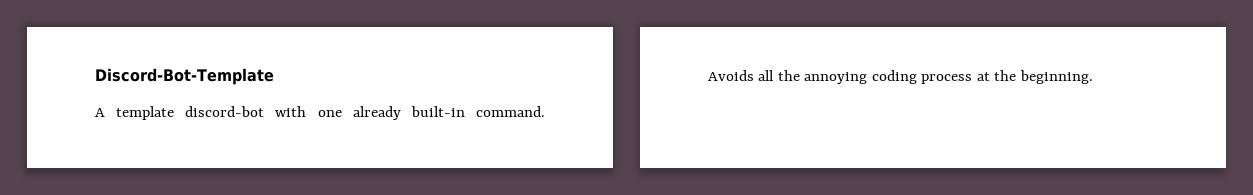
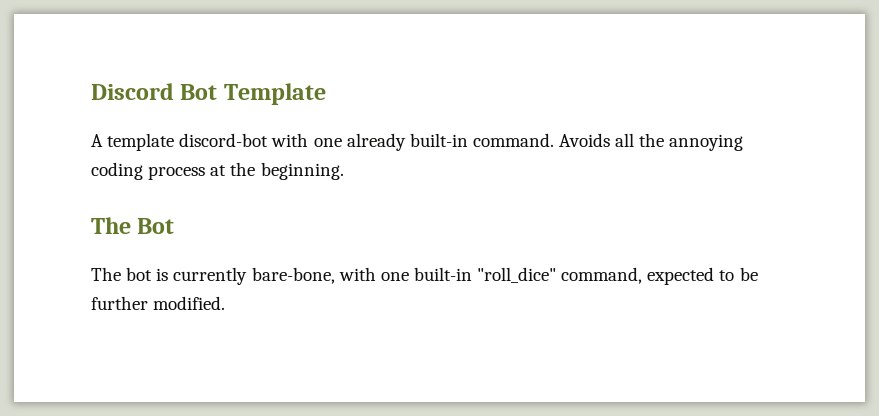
- Discord-Bot-Template
+ Discord Bot Template
+ The Bot
+ The bot is currently bare-bone, with one built-in "roll_dice" command, expected to be further modified.

